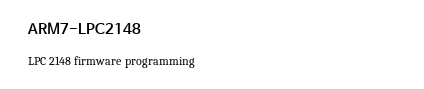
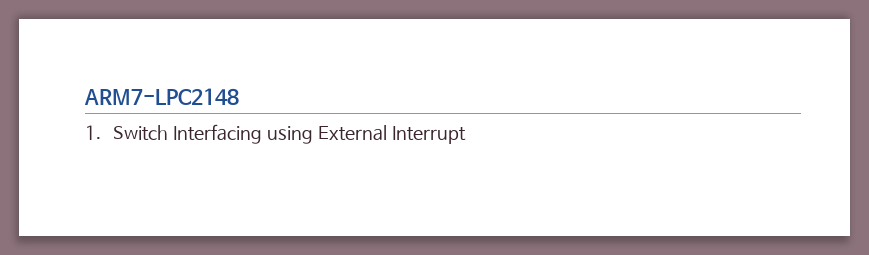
- LPC 2148 firmware programming
+ 1. Switch Interfacing using External Interrupt

